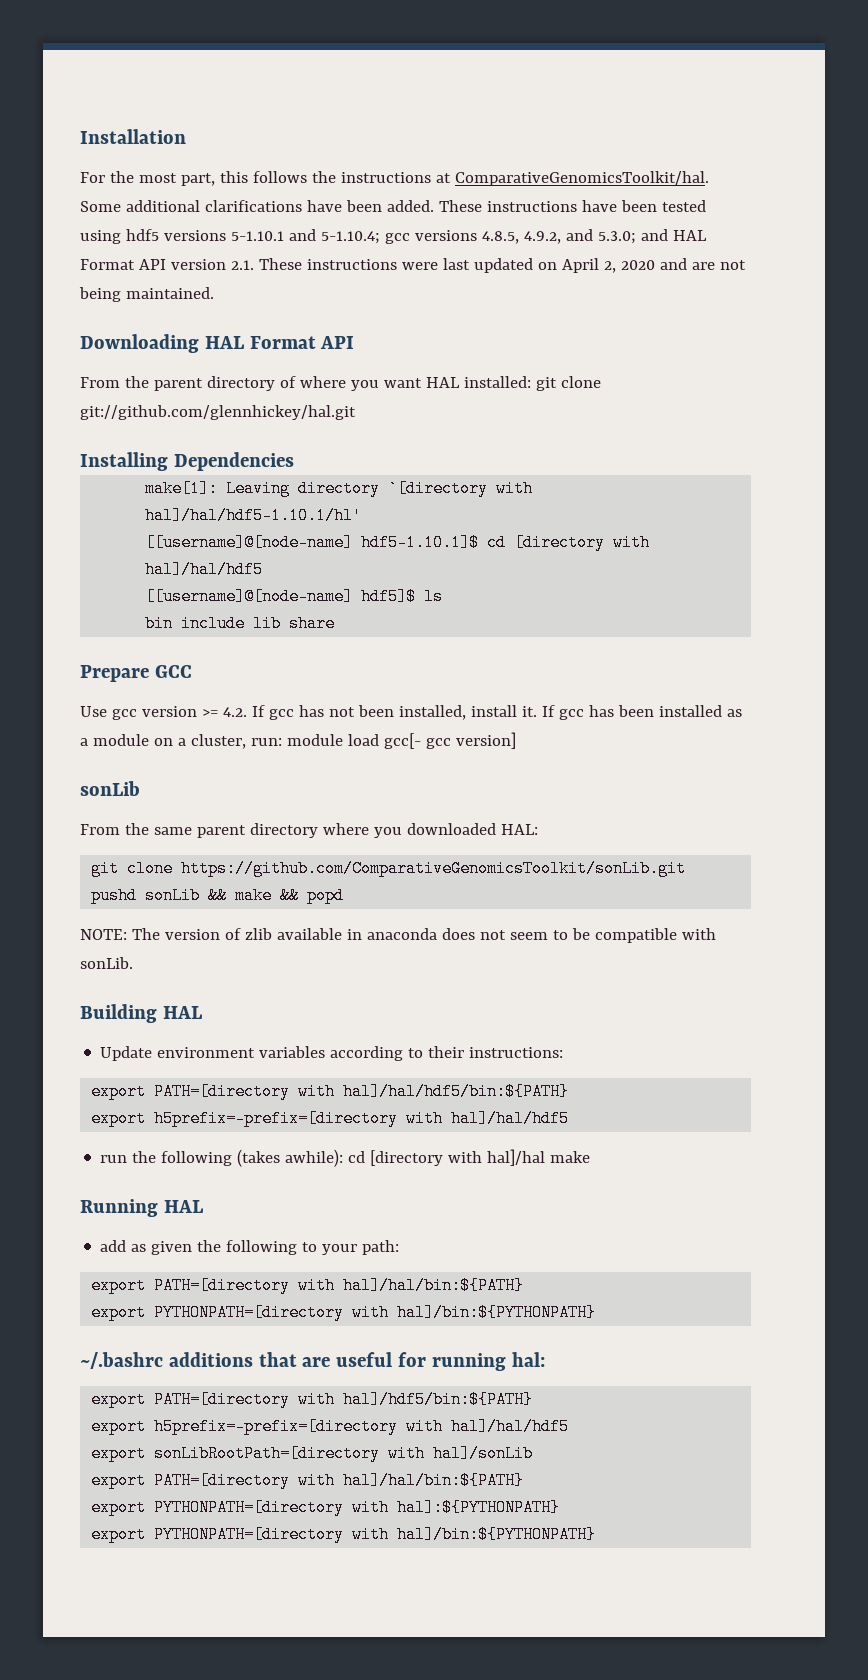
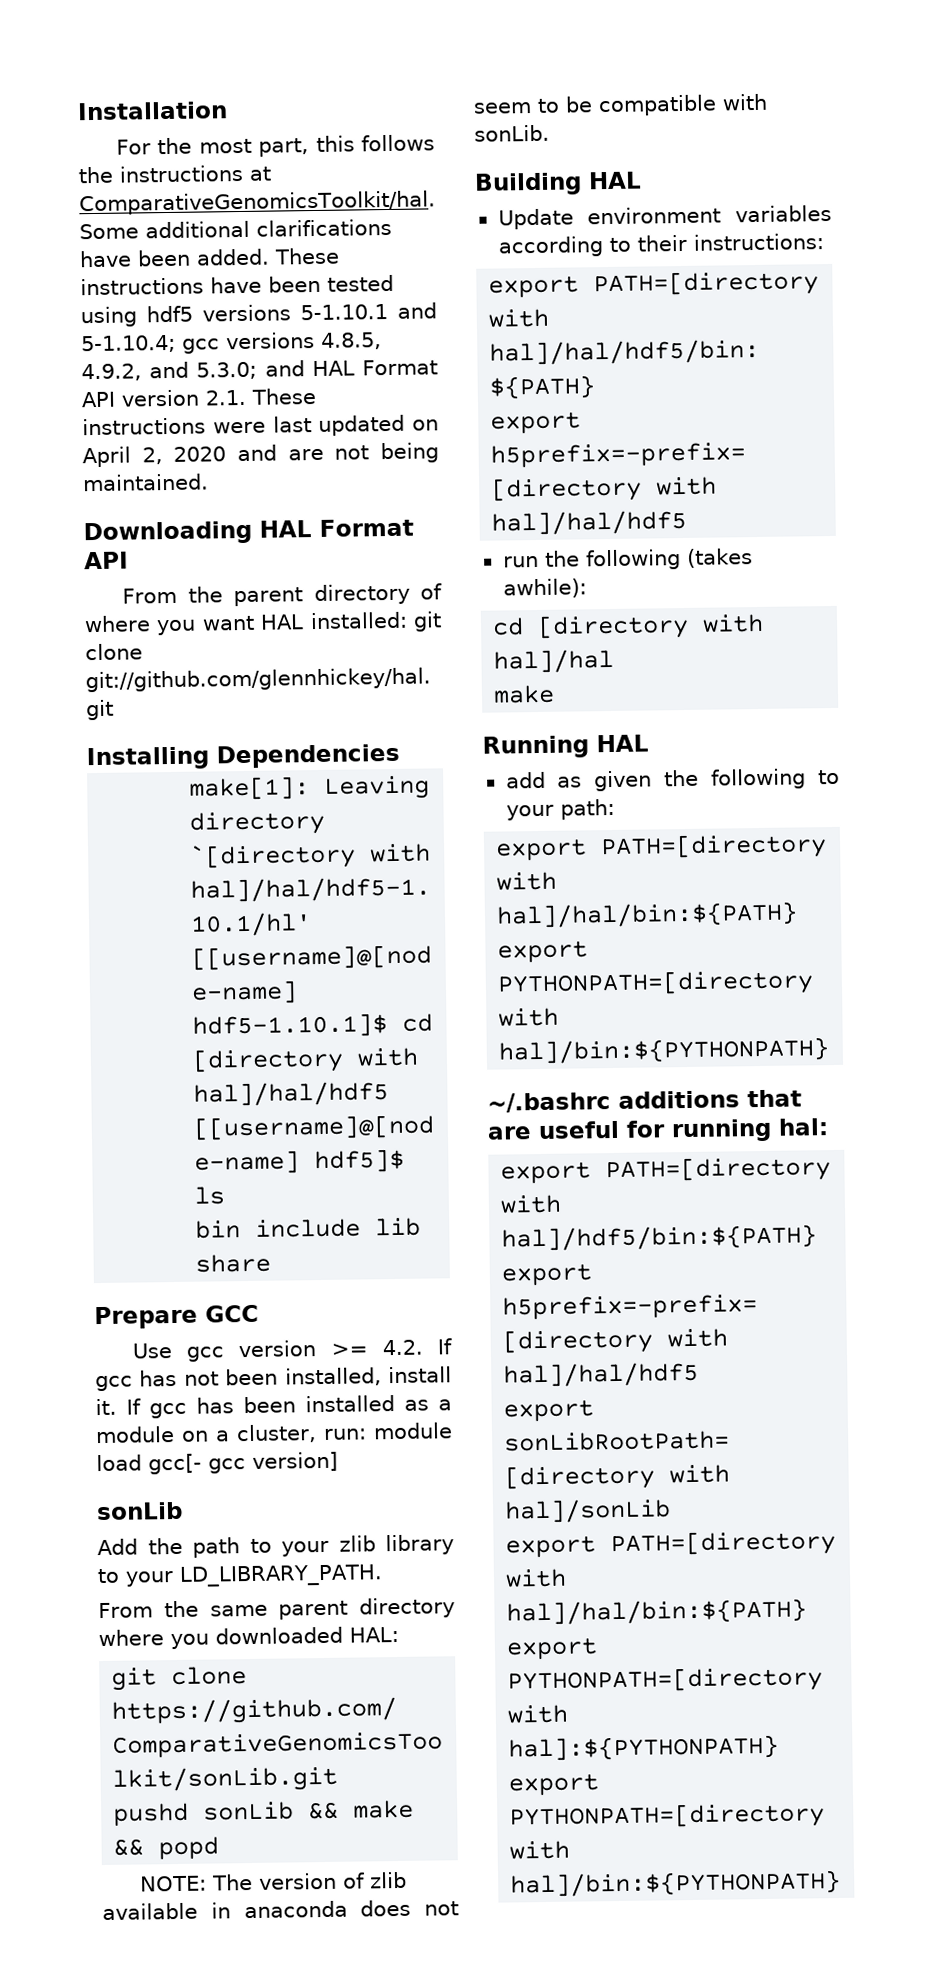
+ Add the path to your zlib library to your LD_LIBRARY_PATH.
- run the following (takes awhile): cd [directory with hal]/hal make
+ run the following (takes awhile):
+ cd [directory with hal]/hal
+ make

